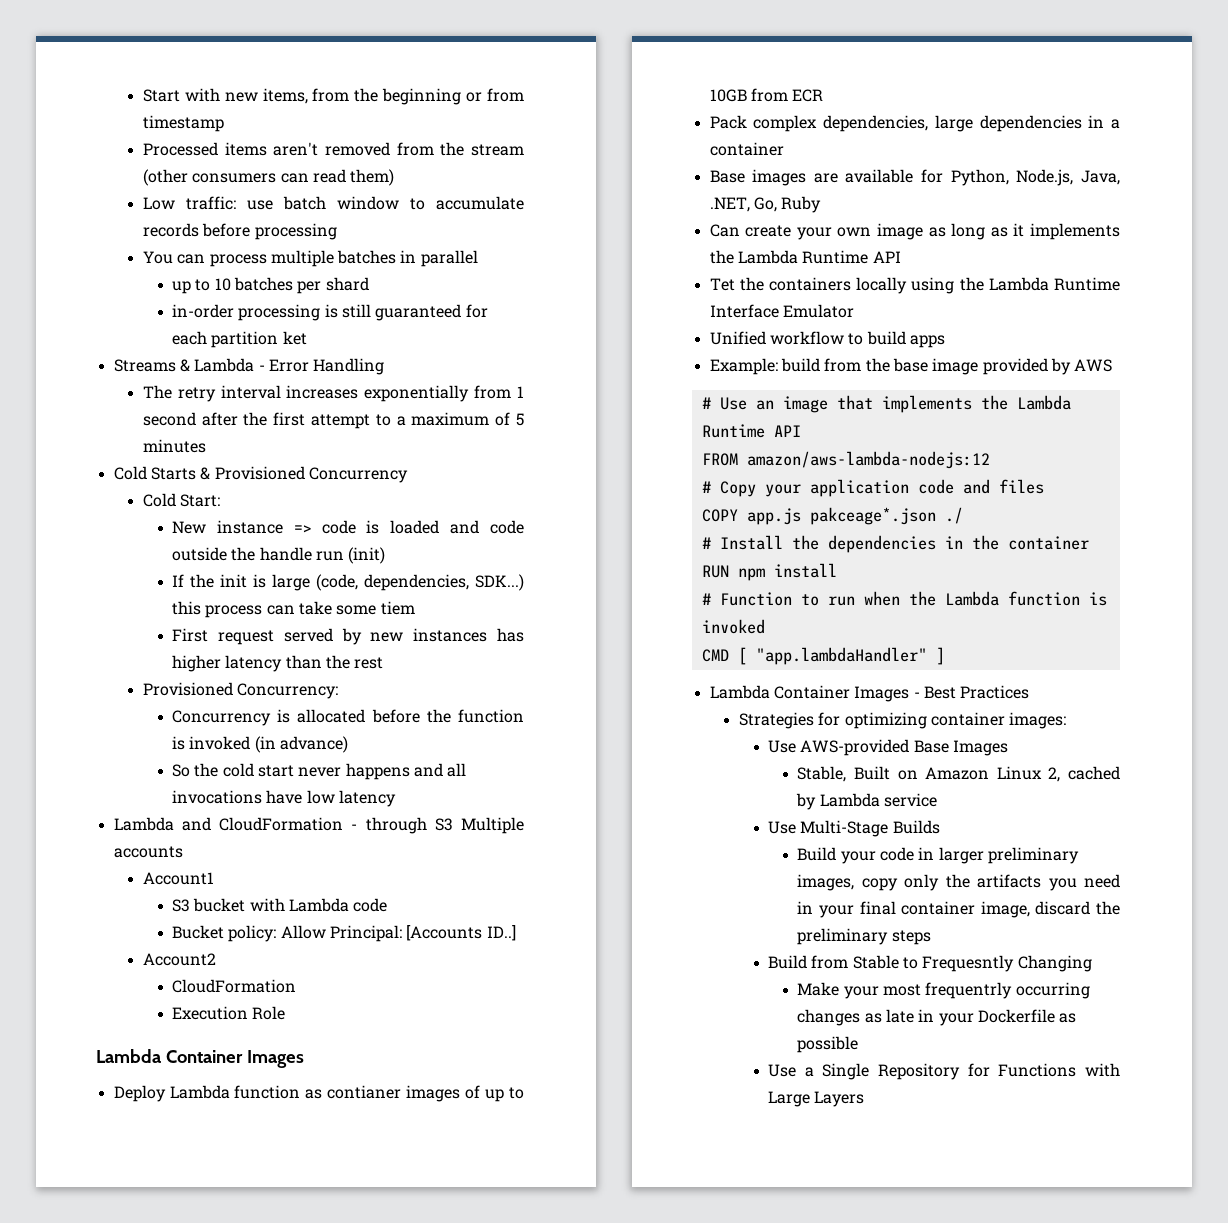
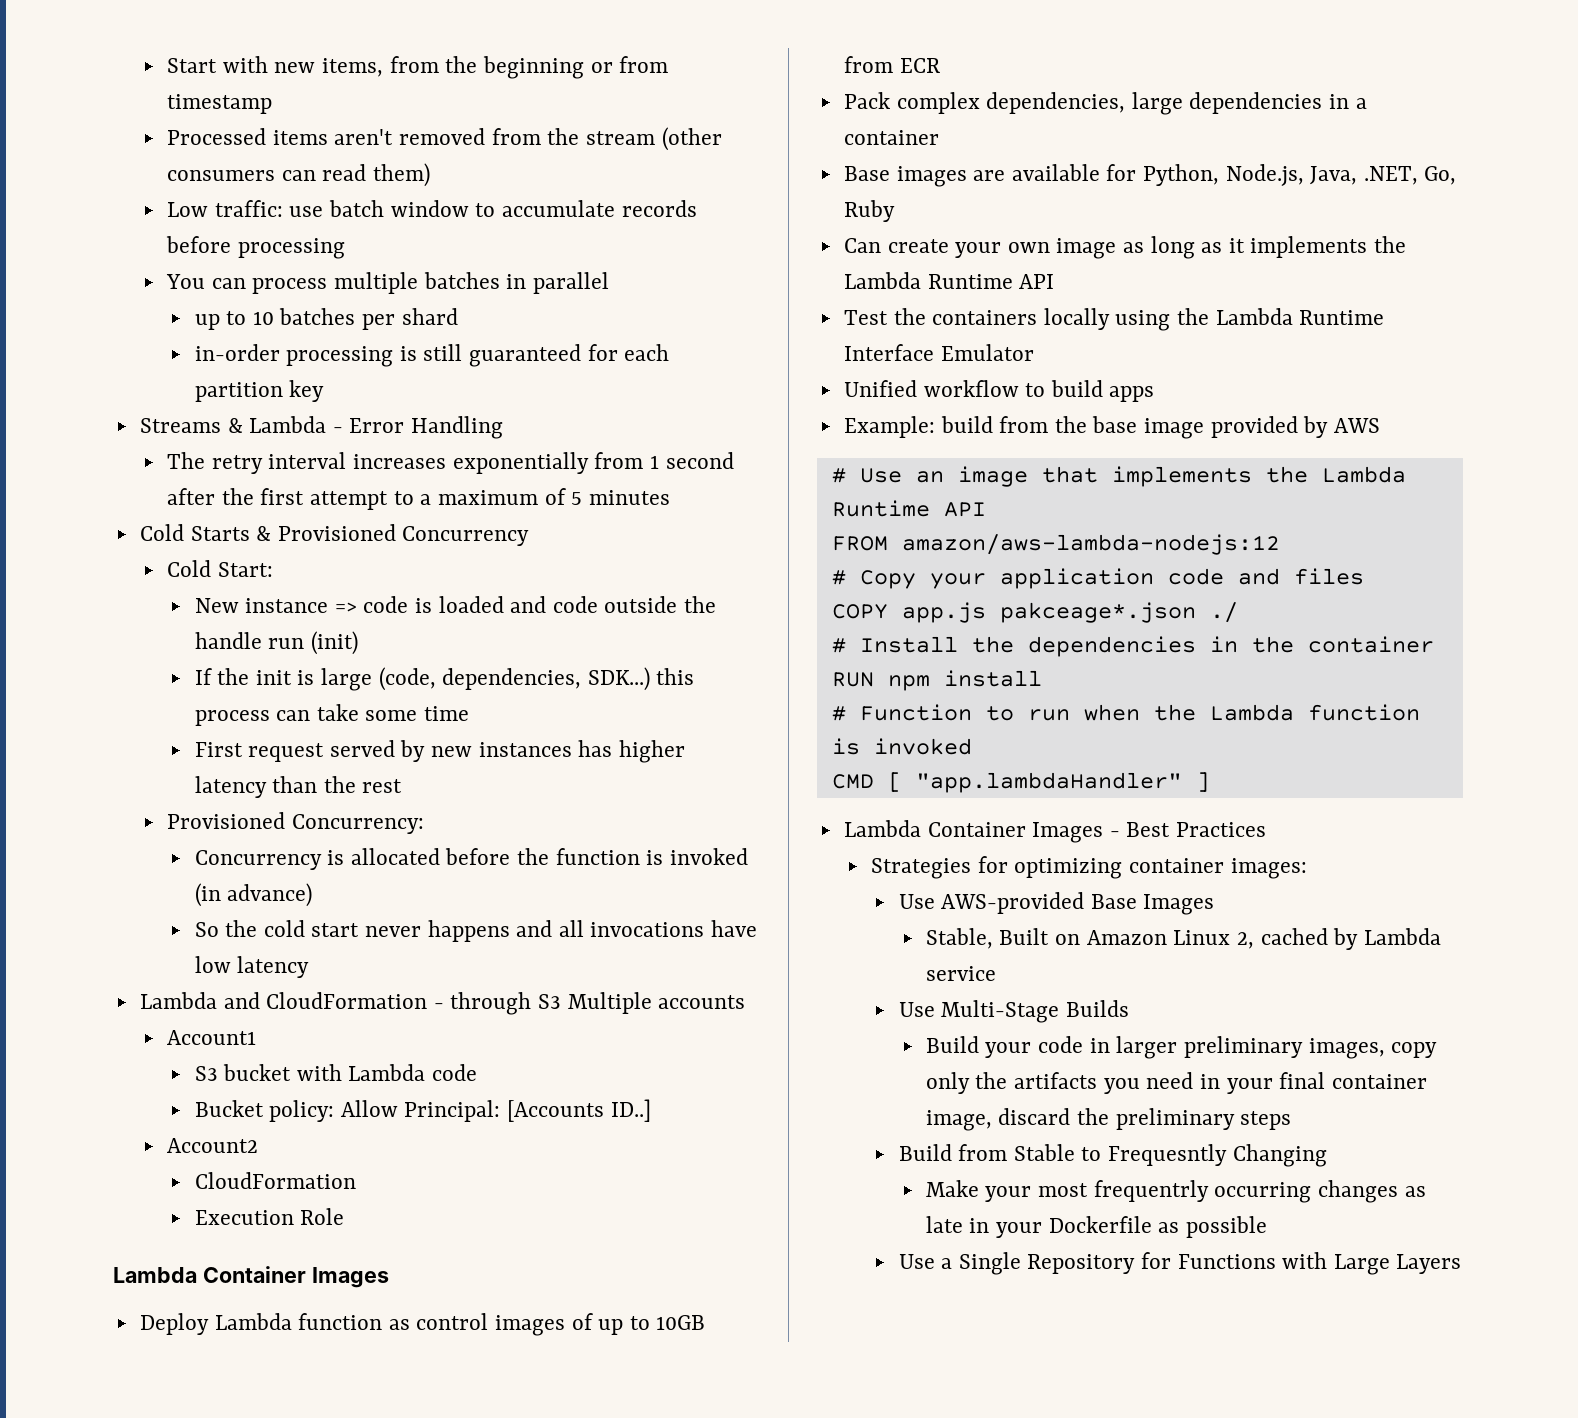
- in-order processing is still guaranteed for each partition ket
+ in-order processing is still guaranteed for each partition key
- If the init is large (code, dependencies, SDK...) this process can take some tiem
+ If the init is large (code, dependencies, SDK...) this process can take some time
- Deploy Lambda function as contianer images of up to 10GB from ECR
+ Deploy Lambda function as control images of up to 10GB from ECR
- Tet the containers locally using the Lambda Runtime Interface Emulator
+ Test the containers locally using the Lambda Runtime Interface Emulator

